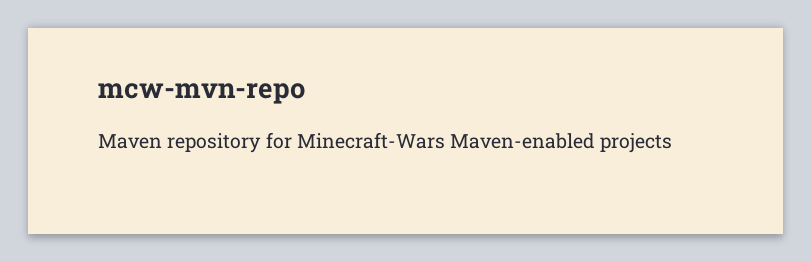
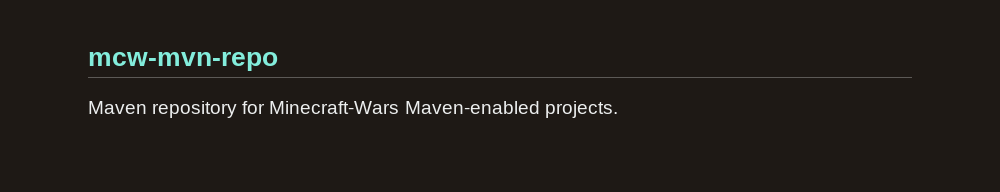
- Maven repository for Minecraft-Wars Maven-enabled projects
+ Maven repository for Minecraft-Wars Maven-enabled projects.

